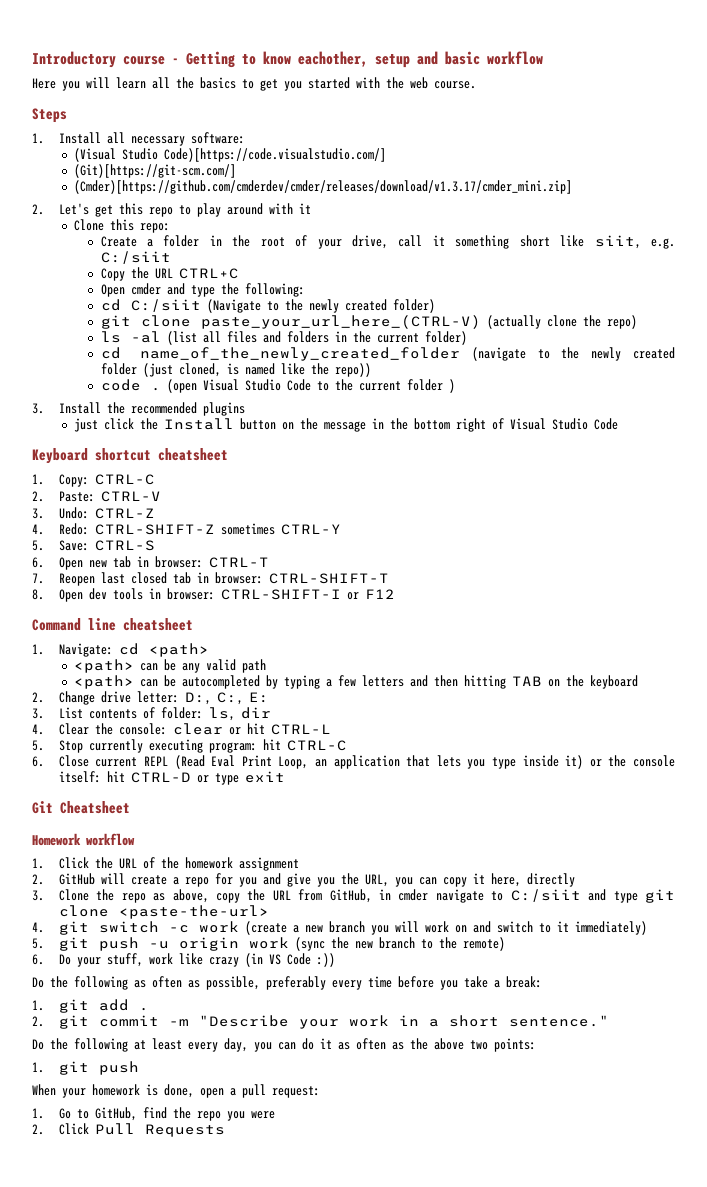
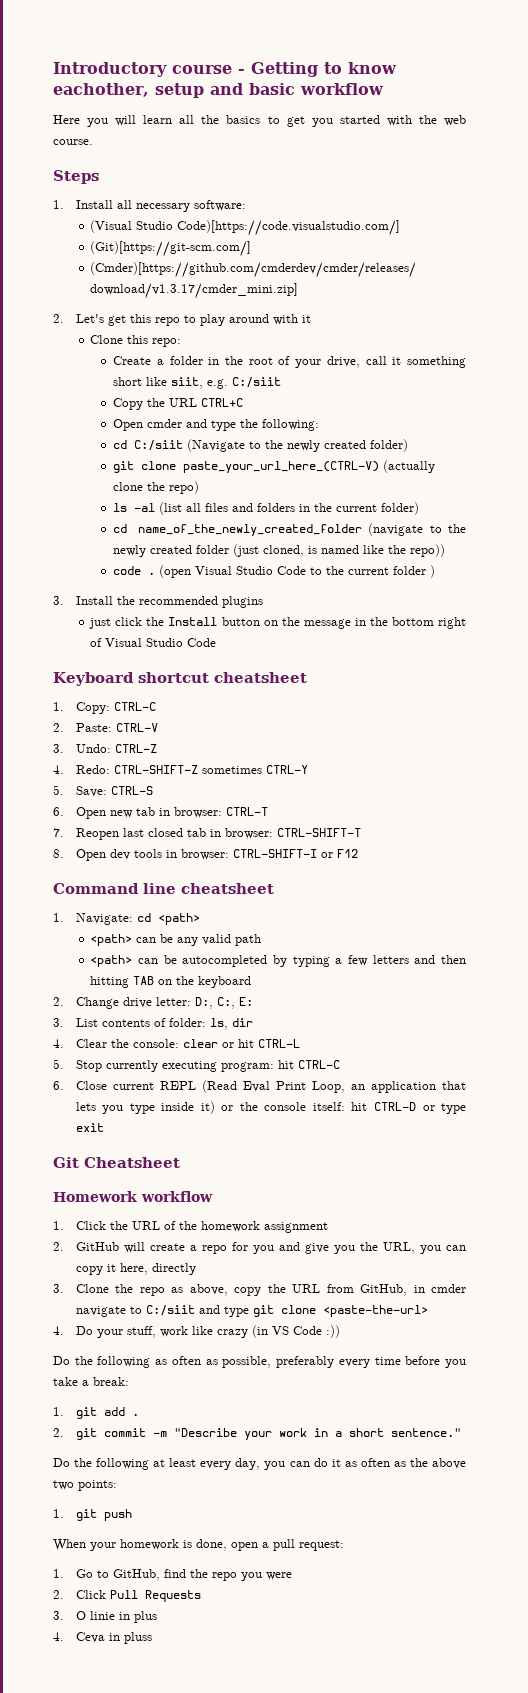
- 4. git switch -c work (create a new branch you will work on and switch to it immediately)
- 5. git push -u origin work (sync the new branch to the remote)
- 6. Do your stuff, work like crazy (in VS Code :))
+ 4. Do your stuff, work like crazy (in VS Code :))
+ 3. O linie in plus
+ 4. Ceva in pluss

